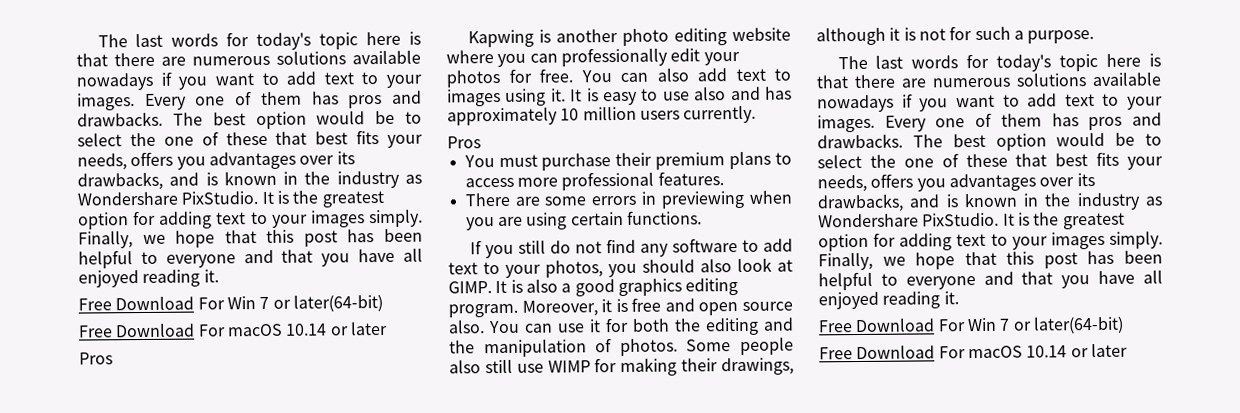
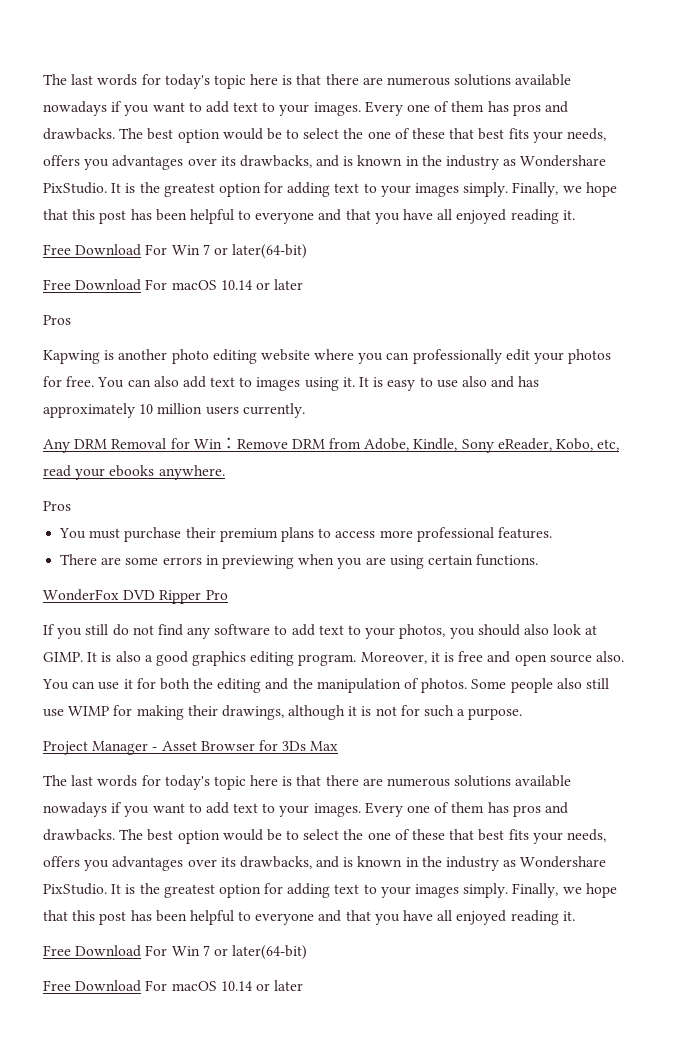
+ Any DRM Removal for Win：Remove DRM from Adobe, Kindle, Sony eReader, Kobo, etc, read your ebooks anywhere.
+ WonderFox DVD Ripper Pro
+ Project Manager - Asset Browser for 3Ds Max

